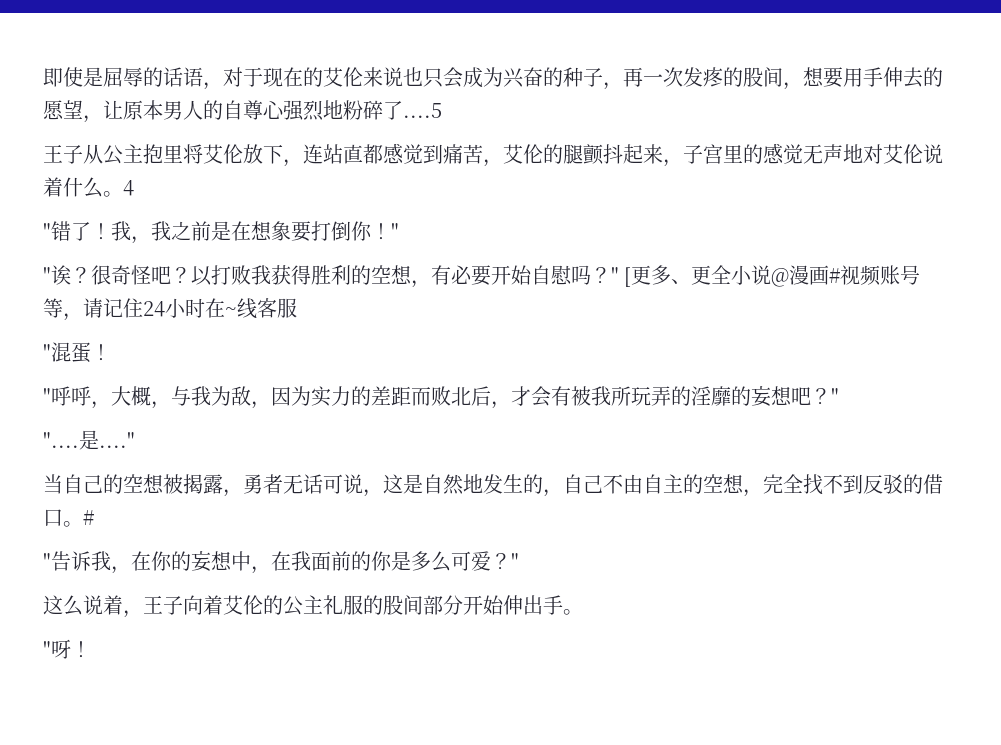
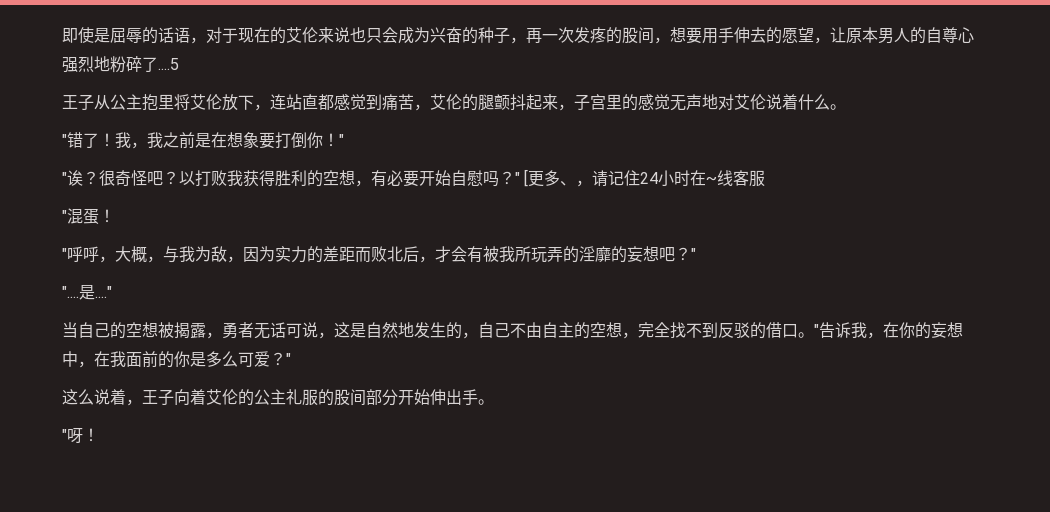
- 4
- " [更多、更全小说@漫画#视频账号等，请记住24小时在~线客服
+ " [更多、，请记住24小时在~线客服
- 当自己的空想被揭露，勇者无话可说，这是自然地发生的，自己不由自主的空想，完全找不到反驳的借口。#
- "告诉我，在你的妄想中，在我面前的你是多么可爱？
+ 当自己的空想被揭露，勇者无话可说，这是自然地发生的，自己不由自主的空想，完全找不到反驳的借口。"告诉我，在你的妄想中，在我面前的你是多么可爱？

